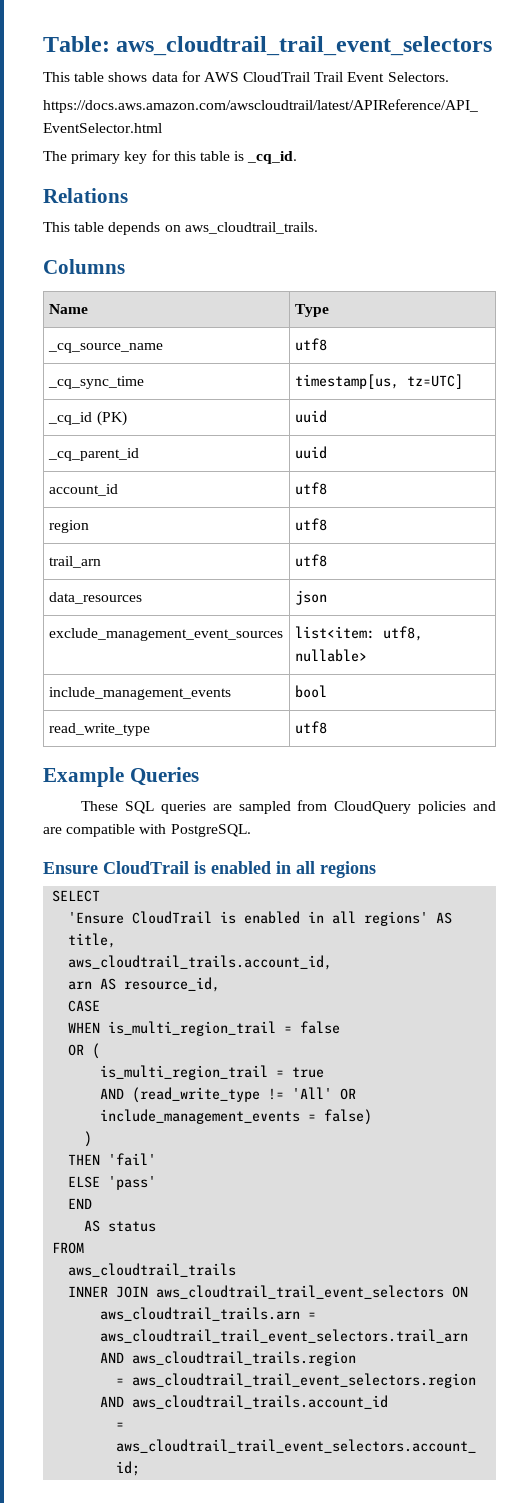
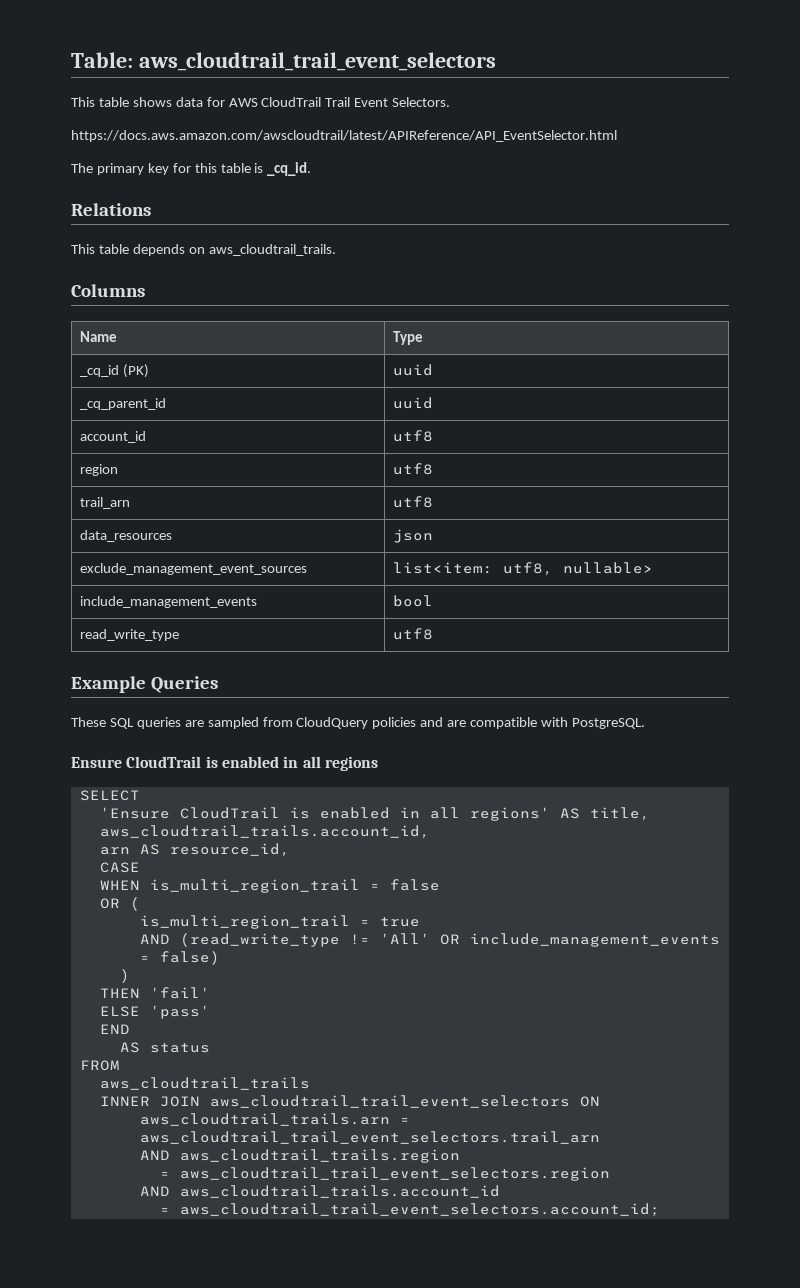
- _cq_source_name | utf8
- _cq_sync_time | timestamp[us, tz=UTC]

